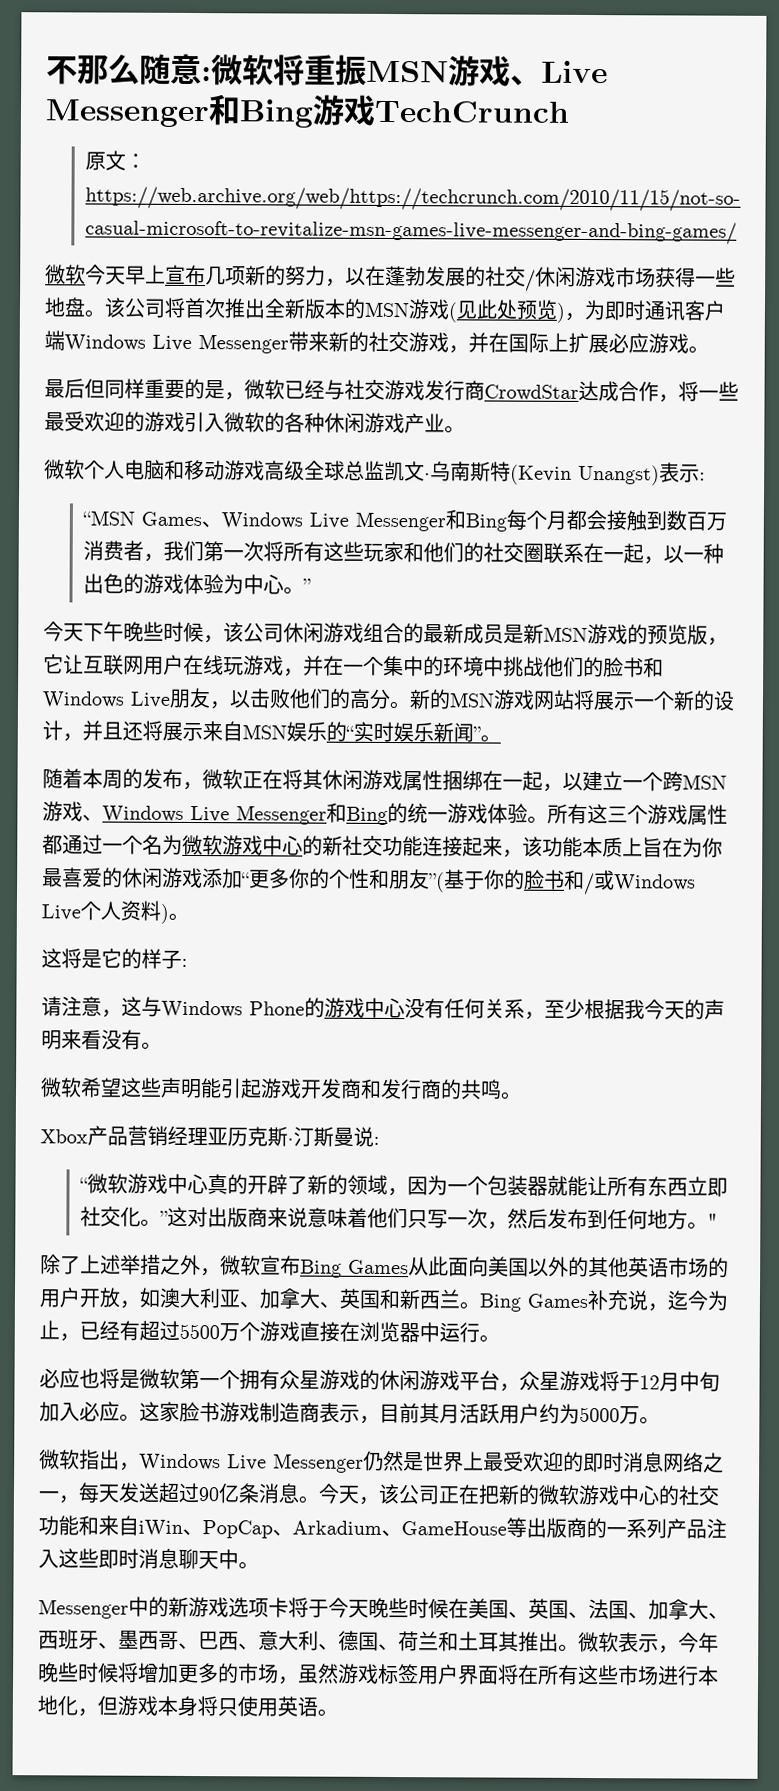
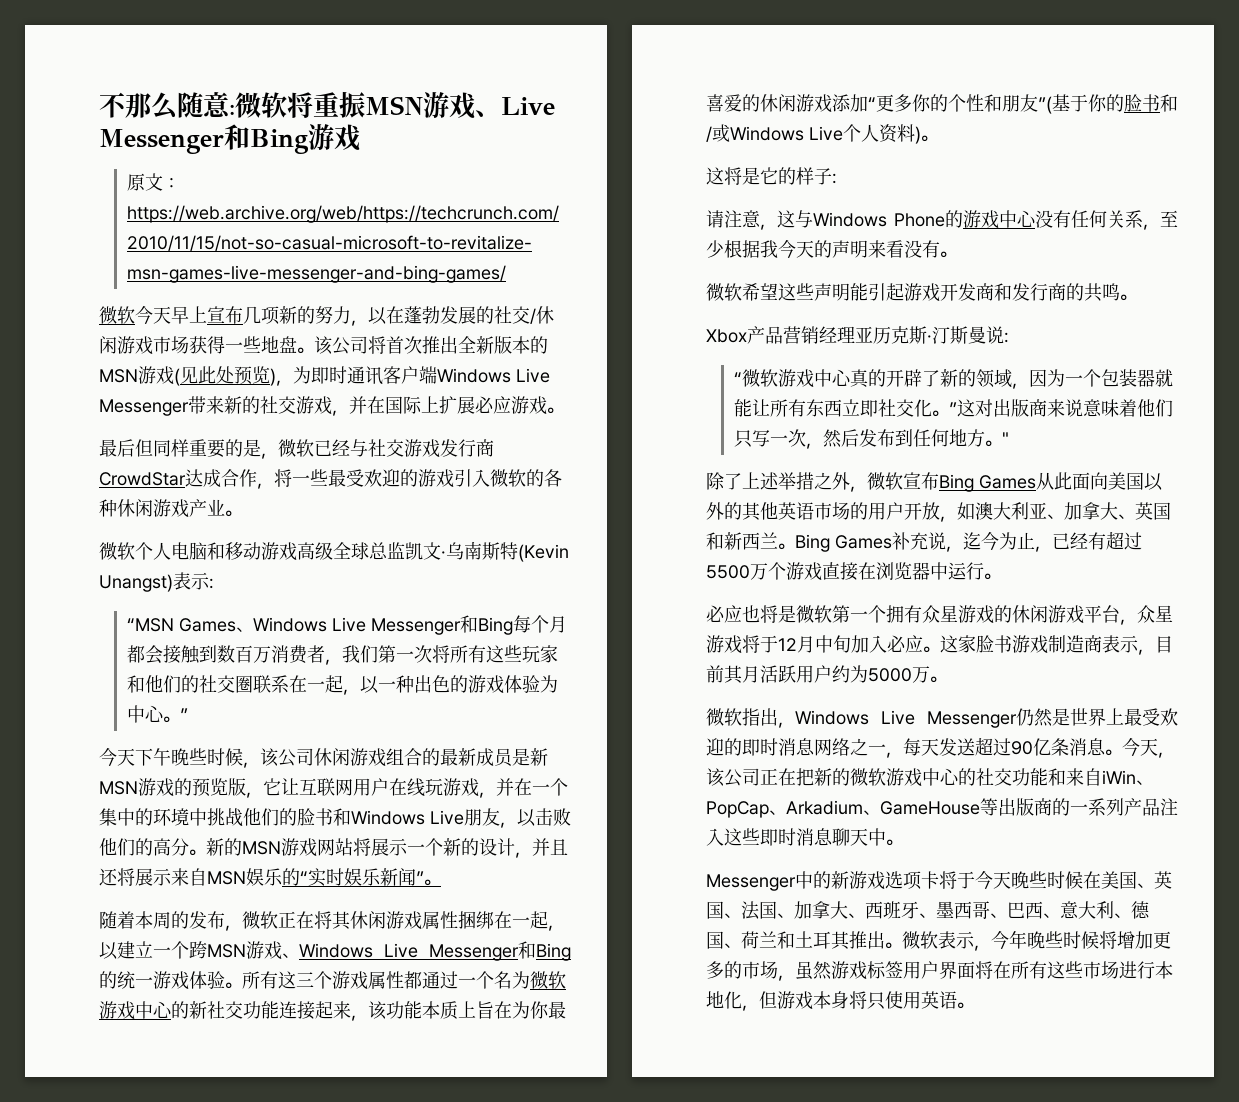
- 不那么随意:微软将重振MSN游戏、Live Messenger和Bing游戏TechCrunch
+ 不那么随意:微软将重振MSN游戏、Live Messenger和Bing游戏

